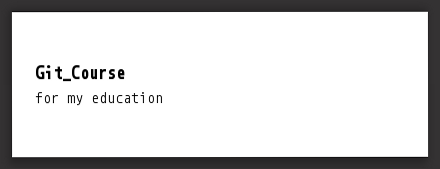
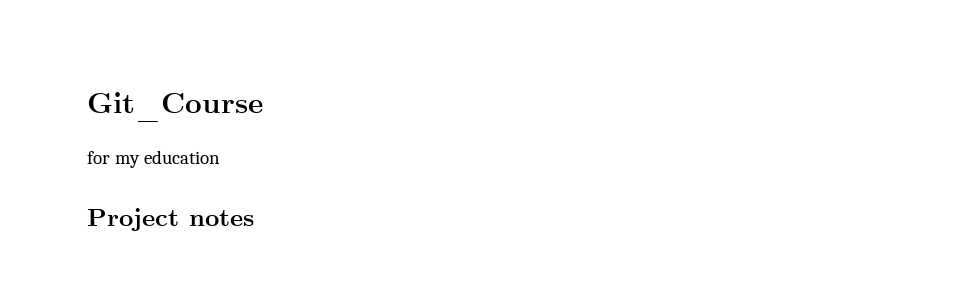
+ Project notes

